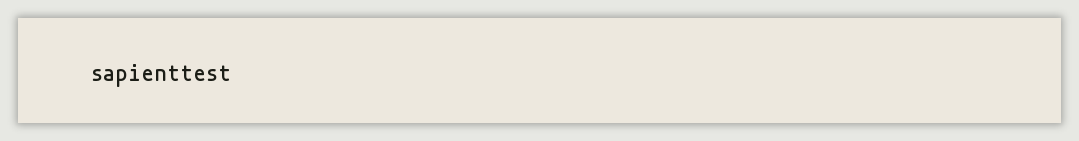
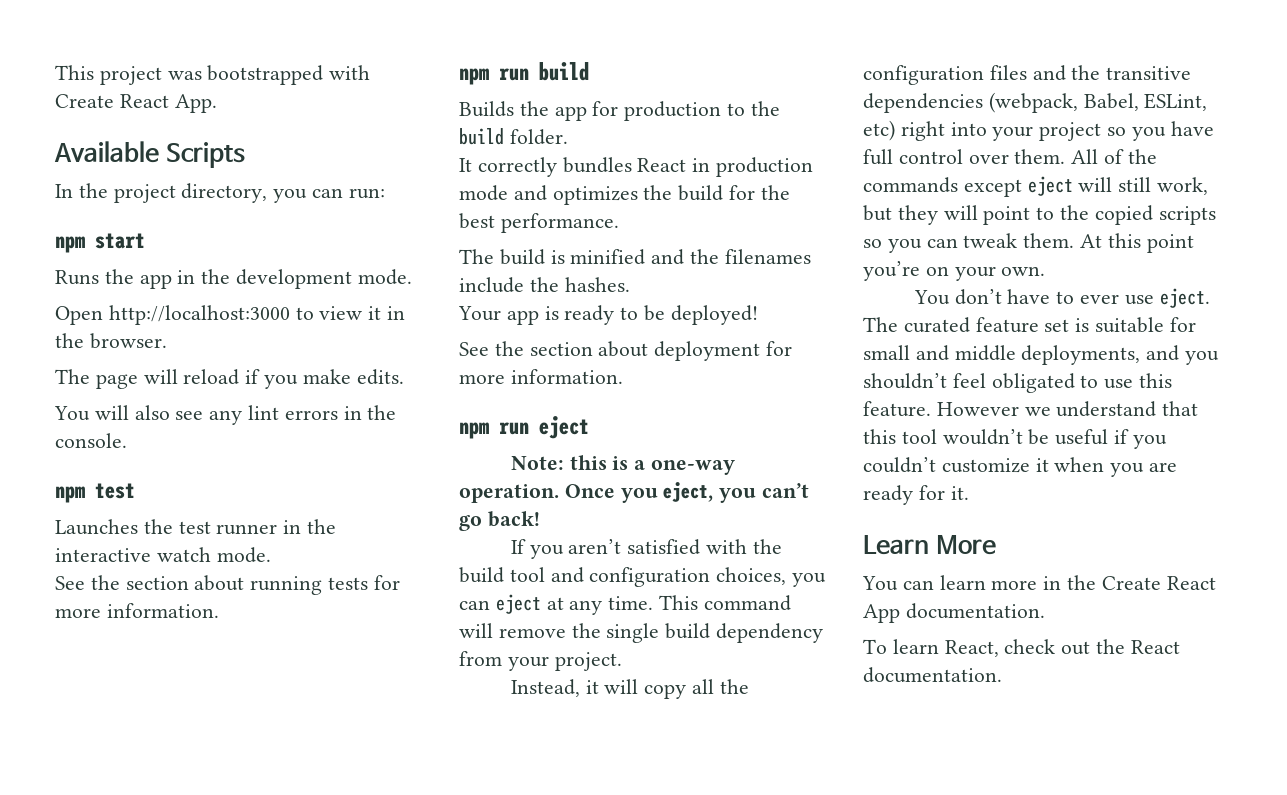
- sapienttest
+ This project was bootstrapped with Create React App.
+ Available Scripts
+ In the project directory, you can run:
+ npm start
+ Runs the app in the development mode.
+ Open http://localhost:3000 to view it in the browser.
+ The page will reload if you make edits.
+ You will also see any lint errors in the console.
+ npm test
+ Launches the test runner in the interactive watch mode.
+ See the section about running tests for more information.
+ npm run build
+ Builds the app for production to the build folder.
+ It correctly bundles React in production mode and optimizes the build for the best performance.
+ The build is minified and the filenames include the hashes.
+ Your app is ready to be deployed!
+ See the section about deployment for more information.
+ npm run eject
+ Note: this is a one-way operation. Once you eject, you can’t go back!
+ If you aren’t satisfied with the build tool and configuration choices, you can eject at any time. This command will remove the single build dependency from your project.
+ Instead, it will copy all the configuration files and the transitive dependencies (webpack, Babel, ESLint, etc) right into your project so you have full control over them. All of the commands except eject will still work, but they will point to the copied scripts so you can tweak them. At this point you’re on your own.
+ You don’t have to ever use eject. The curated feature set is suitable for small and middle deployments, and you shouldn’t feel obligated to use this feature. However we understand that this tool wouldn’t be useful if you couldn’t customize it when you are ready for it.
+ Learn More
+ You can learn more in the Create React App documentation.
+ To learn React, check out the React documentation.

